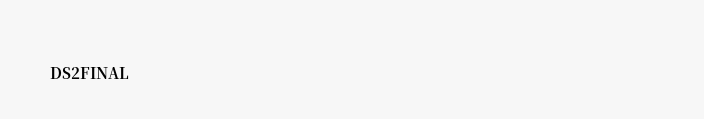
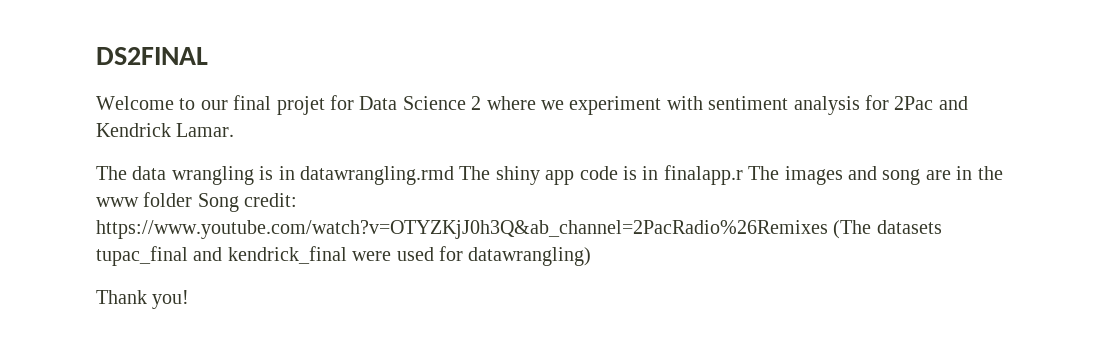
+ Welcome to our final projet for Data Science 2 where we experiment with sentiment analysis for 2Pac and Kendrick Lamar.
+ The data wrangling is in datawrangling.rmd The shiny app code is in finalapp.r The images and song are in the www folder Song credit: https://www.youtube.com/watch?v=OTYZKjJ0h3Q&ab_channel=2PacRadio%26Remixes (The datasets tupac_final and kendrick_final were used for datawrangling)
+ Thank you!

